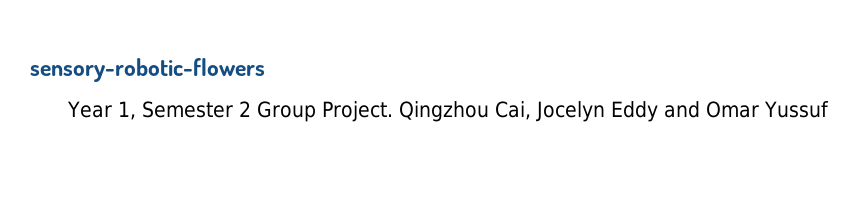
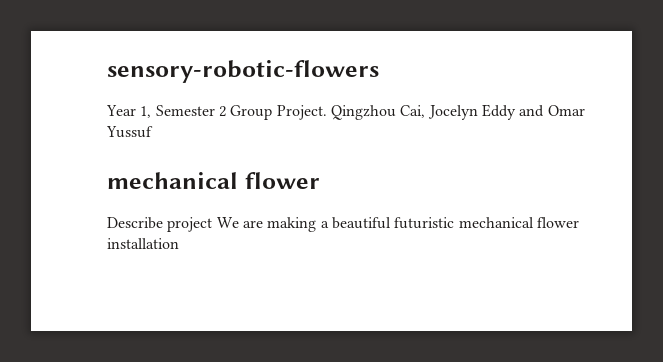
  Qingzhou Cai, Jocelyn Eddy and Omar Yussuf
+ mechanical flower
+ Describe project We are making a beautiful futuristic mechanical flower installation

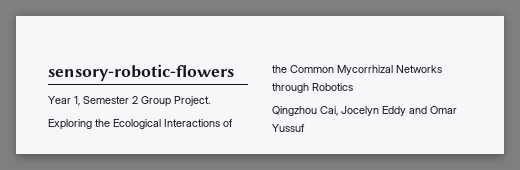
- Year 1, Semester 2 Group Project. Qingzhou Cai, Jocelyn Eddy and Omar Yussuf
- mechanical flower
- Describe project We are making a beautiful futuristic mechanical flower installation
+ Year 1, Semester 2 Group Project.
+ Exploring the Ecological Interactions of the Common Mycorrhizal Networks through Robotics
+ Qingzhou Cai, Jocelyn Eddy and Omar Yussuf

